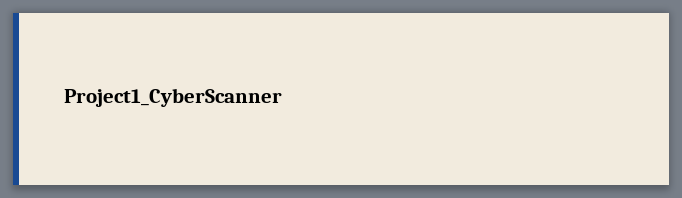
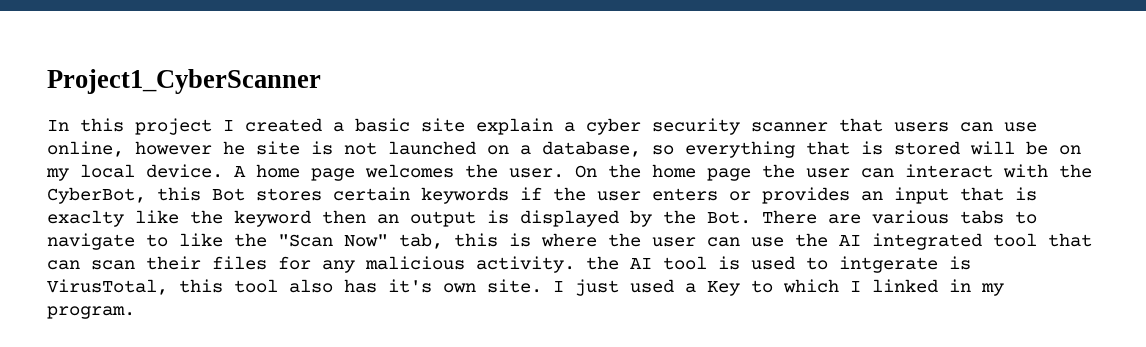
+ In this project I created a basic site explain a cyber security scanner that users can use online, however he site is not launched on a database, so everything that is stored will be on my local device. A home page welcomes the user. On the home page the user can interact with the CyberBot, this Bot stores certain keywords if the user enters or provides an input that is exaclty like the keyword then an output is displayed by the Bot. There are various tabs to navigate to like the "Scan Now" tab, this is where the user can use the AI integrated tool that can scan their files for any malicious activity. the AI tool is used to intgerate is VirusTotal, this tool also has it's own site. I just used a Key to which I linked in my program.

